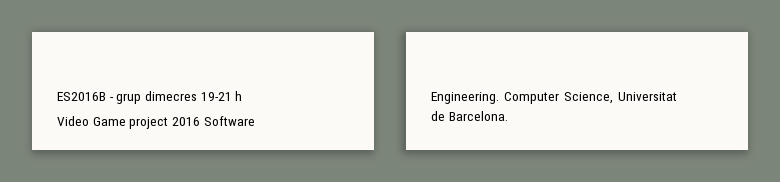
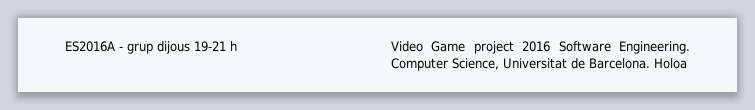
- ES2016B - grup dimecres 19-21 h
+ ES2016A - grup dijous 19-21 h
+ Holoa

